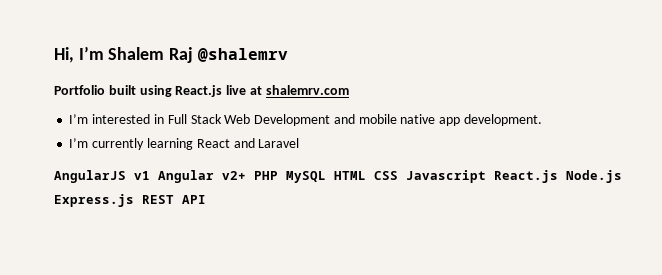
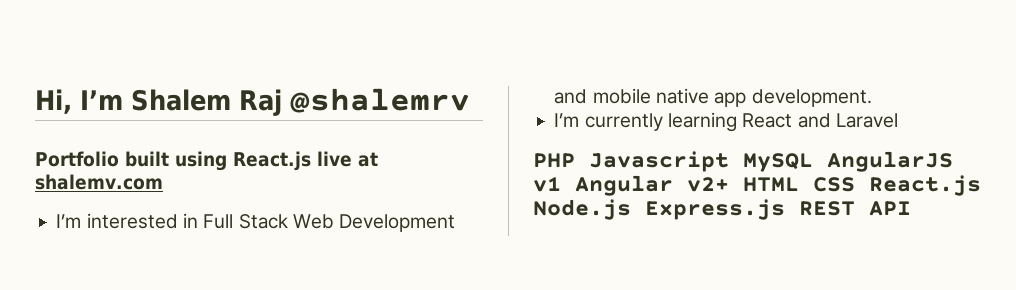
- Portfolio built using React.js live at shalemrv.com
+ Portfolio built using React.js live at shalemv.com
- AngularJS v1 Angular v2+ PHP MySQL HTML CSS Javascript React.js Node.js Express.js REST API
+ PHP Javascript MySQL AngularJS v1 Angular v2+ HTML CSS React.js Node.js Express.js REST API

